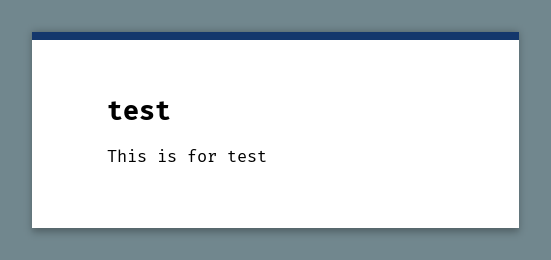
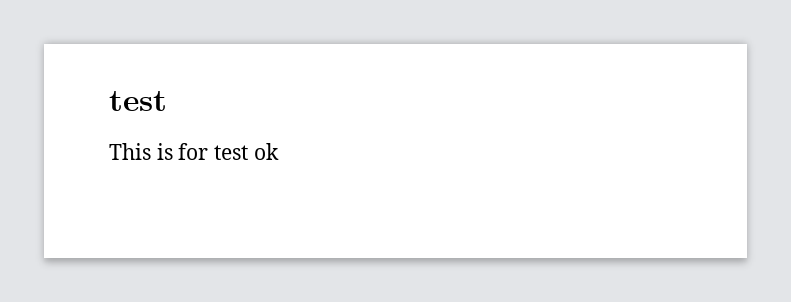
- This is for test
+ This is for test ok

